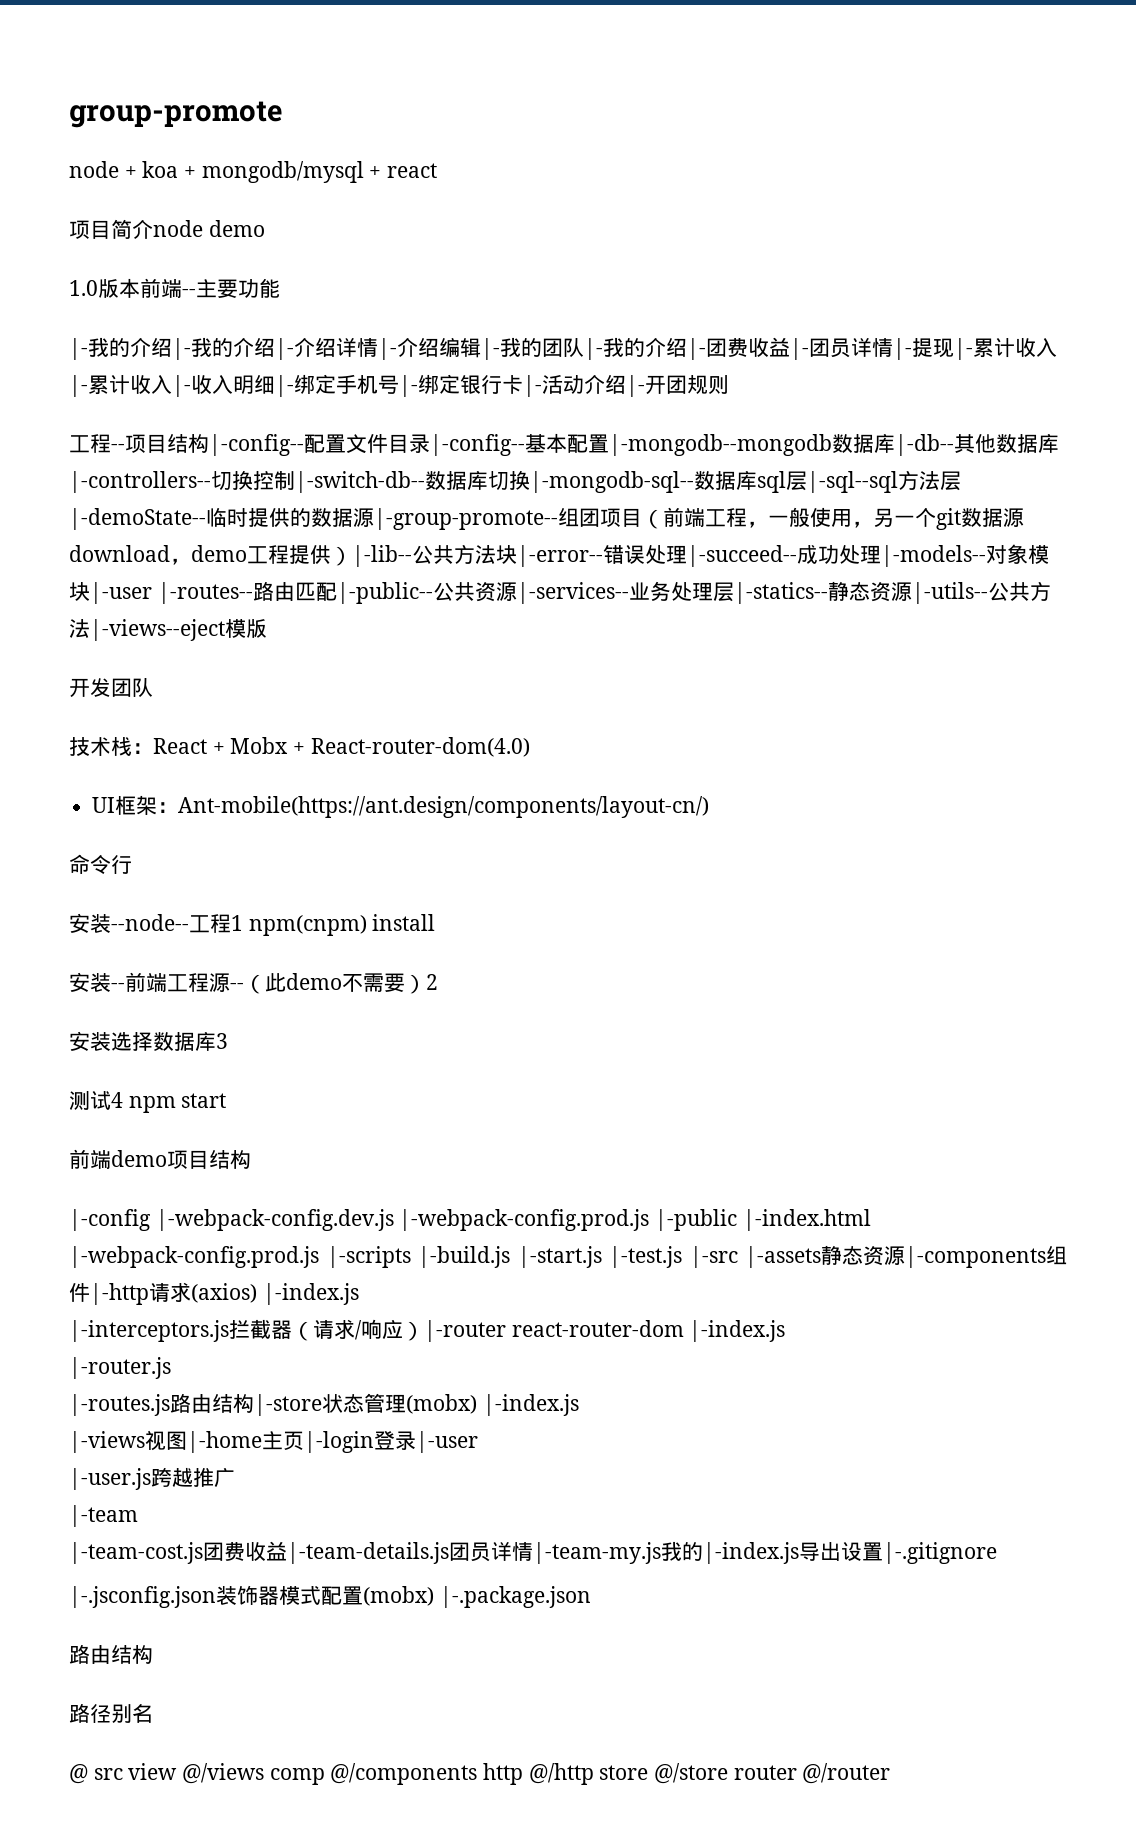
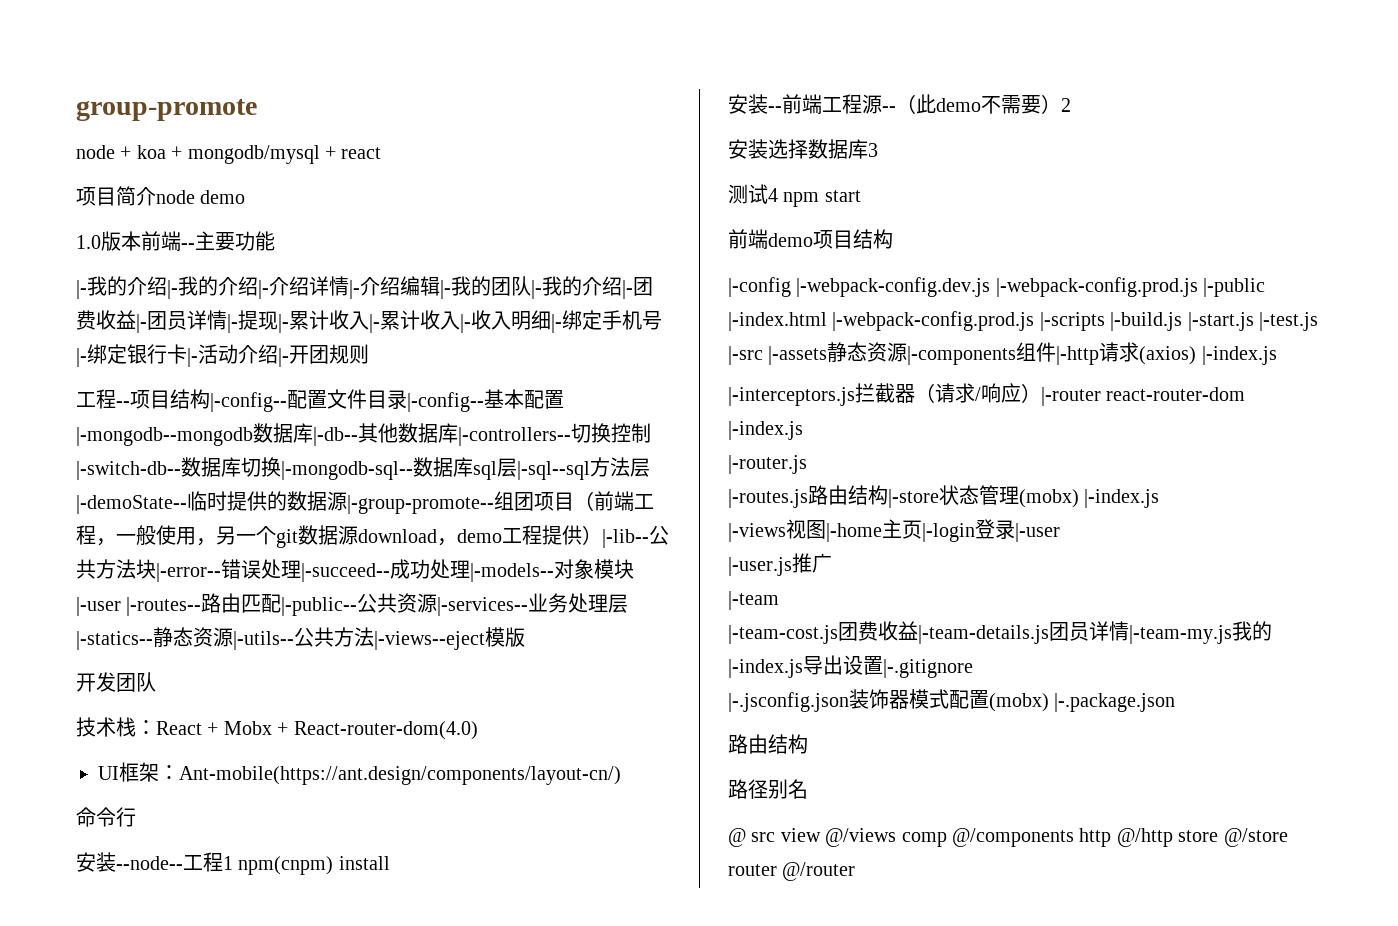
- |-user.js跨越推广
+ |-user.js推广

